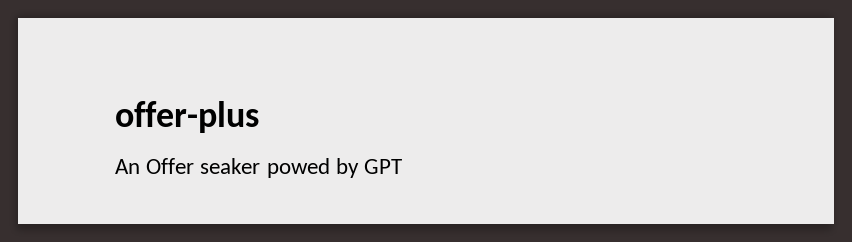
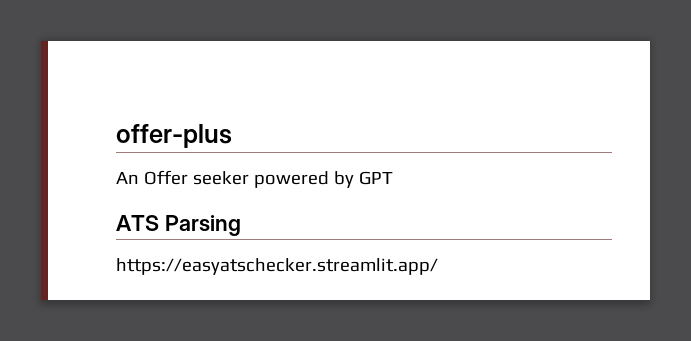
- An Offer seaker powed by GPT
+ An Offer seeker powered by GPT
+ ATS Parsing
+ https://easyatschecker.streamlit.app/

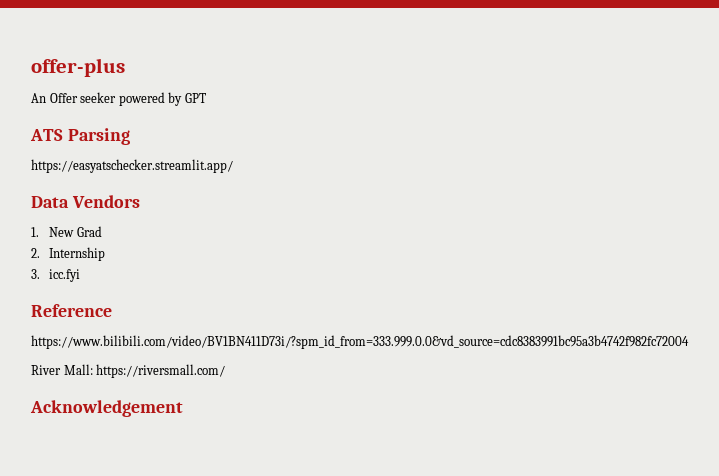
+ Data Vendors
+ 1. New Grad
+ 2. Internship
+ 3. icc.fyi
+ Reference
+ https://www.bilibili.com/video/BV1BN411D73i/?spm_id_from=333.999.0.0&vd_source=cdc8383991bc95a3b4742f982fc72004
+ River Mall: https://riversmall.com/
+ Acknowledgement

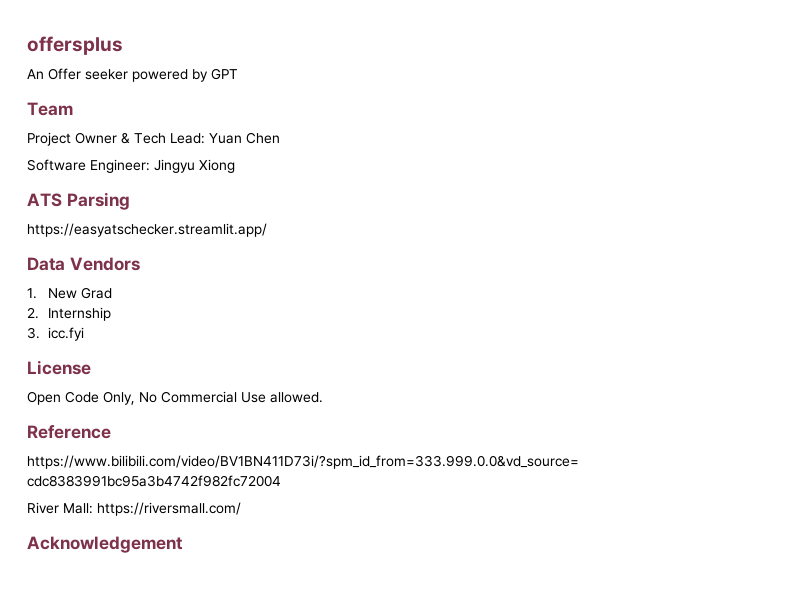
- offer-plus
+ offersplus
+ Team
+ Project Owner & Tech Lead: Yuan Chen
+ Software Engineer: Jingyu Xiong
+ License
+ Open Code Only, No Commercial Use allowed.

